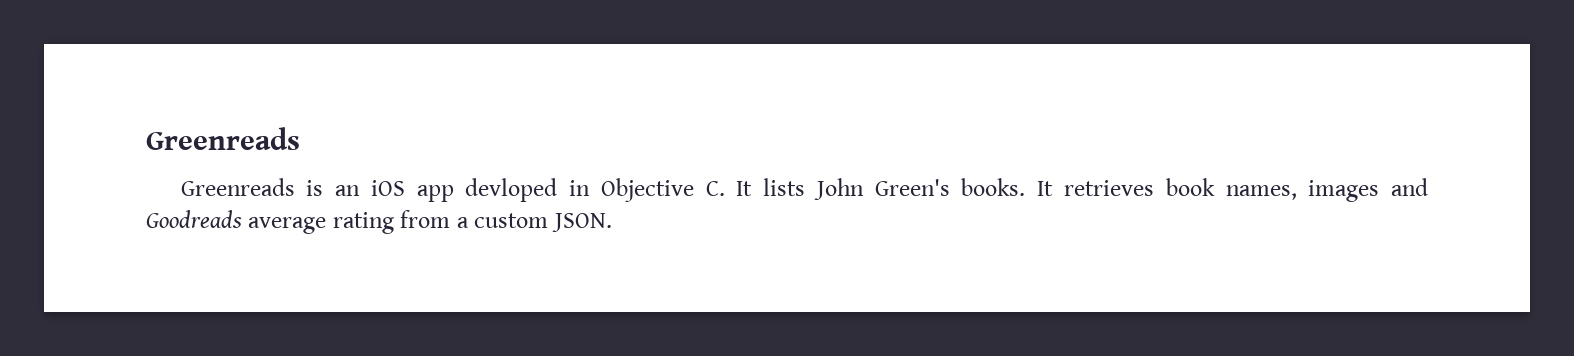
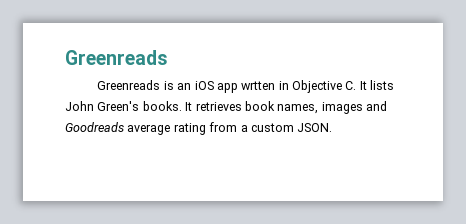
- Greenreads is an iOS app devloped in Objective C. It lists John Green's books.
+ Greenreads is an iOS app wrtten in Objective C. It lists John Green's books.

